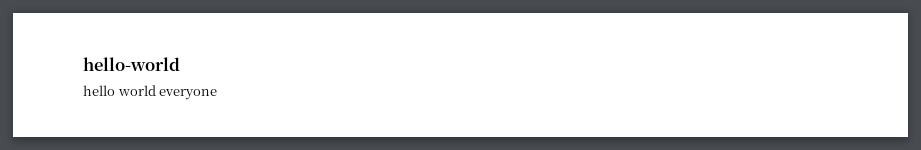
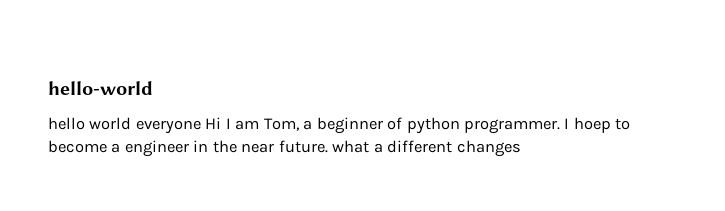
- hello world everyone
+ hello world everyone Hi I am Tom, a beginner of python programmer. I hoep to become a engineer in the near future. what a different changes

